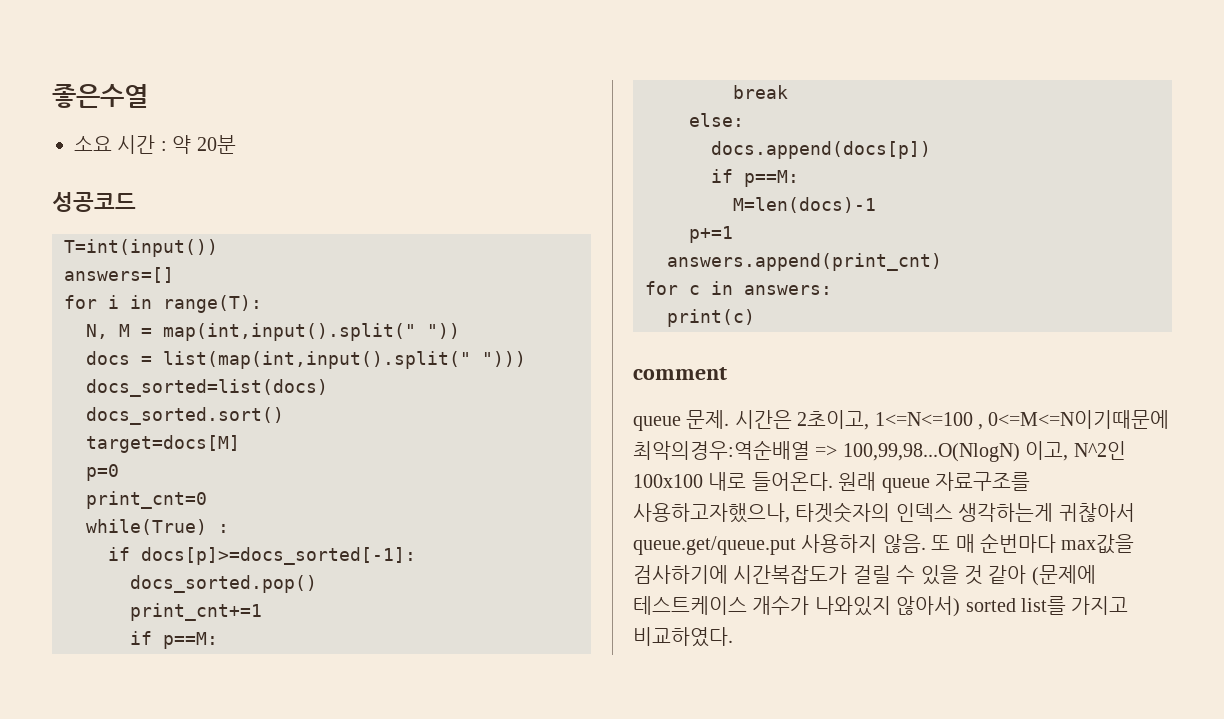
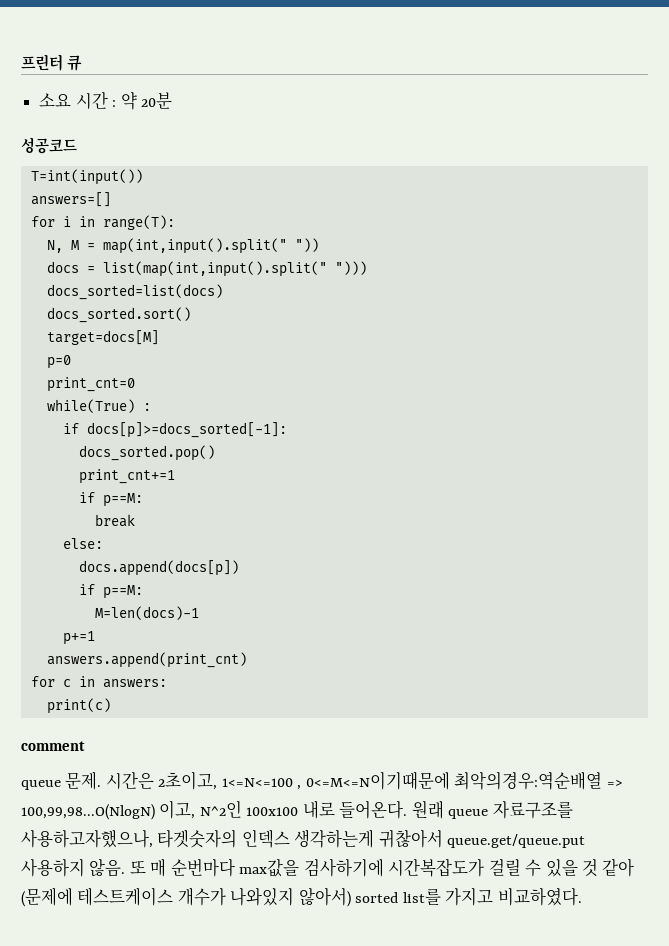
- 좋은수열
+ 프린터 큐

